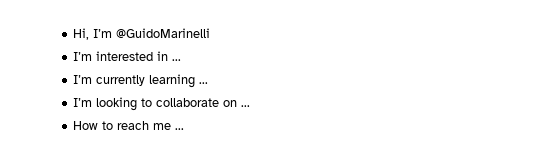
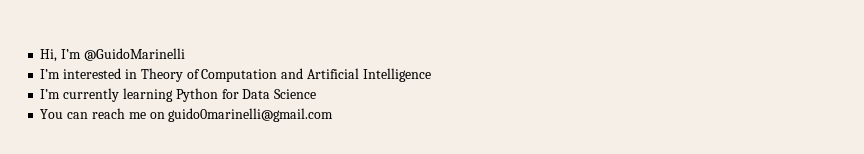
- I’m interested in ...
- I’m currently learning ...
- I’m looking to collaborate on ...
- How to reach me ...
+ I’m interested in Theory of Computation and Artificial Intelligence
+ I’m currently learning Python for Data Science
+ You can reach me on guido0marinelli@gmail.com

